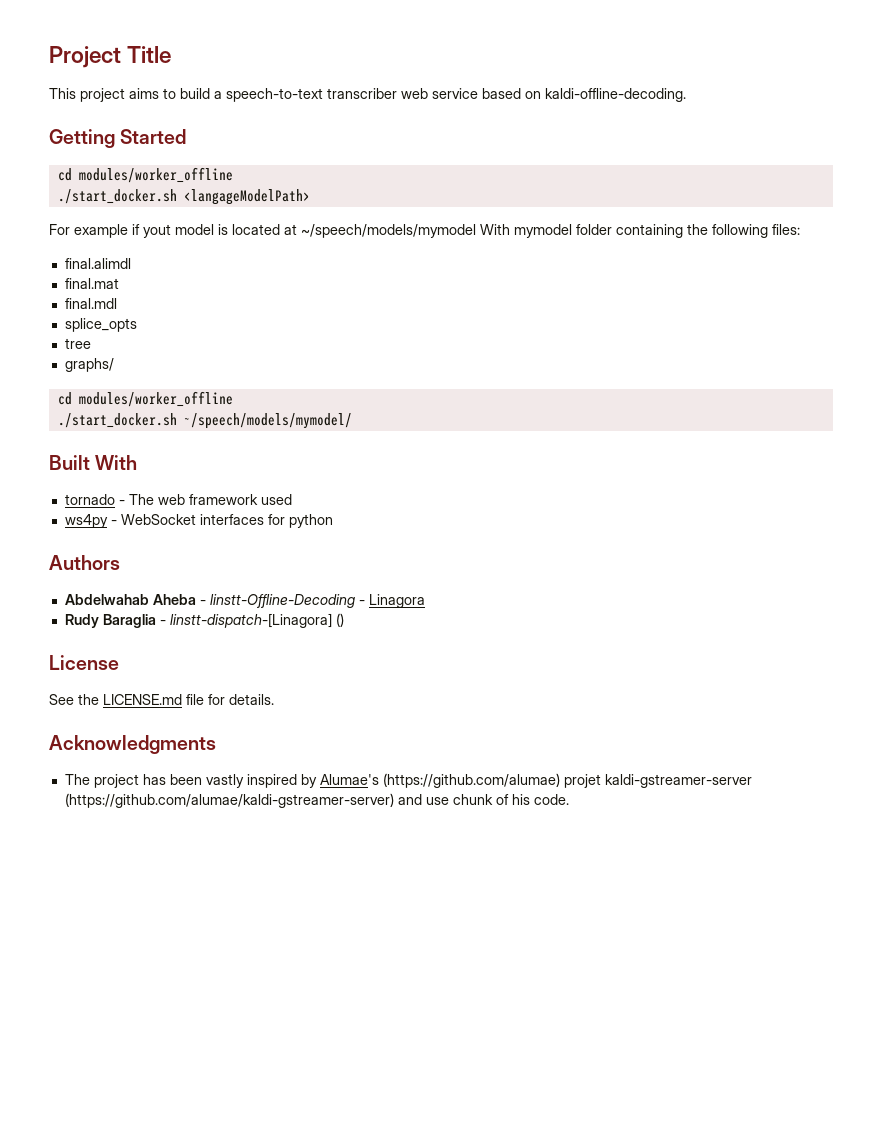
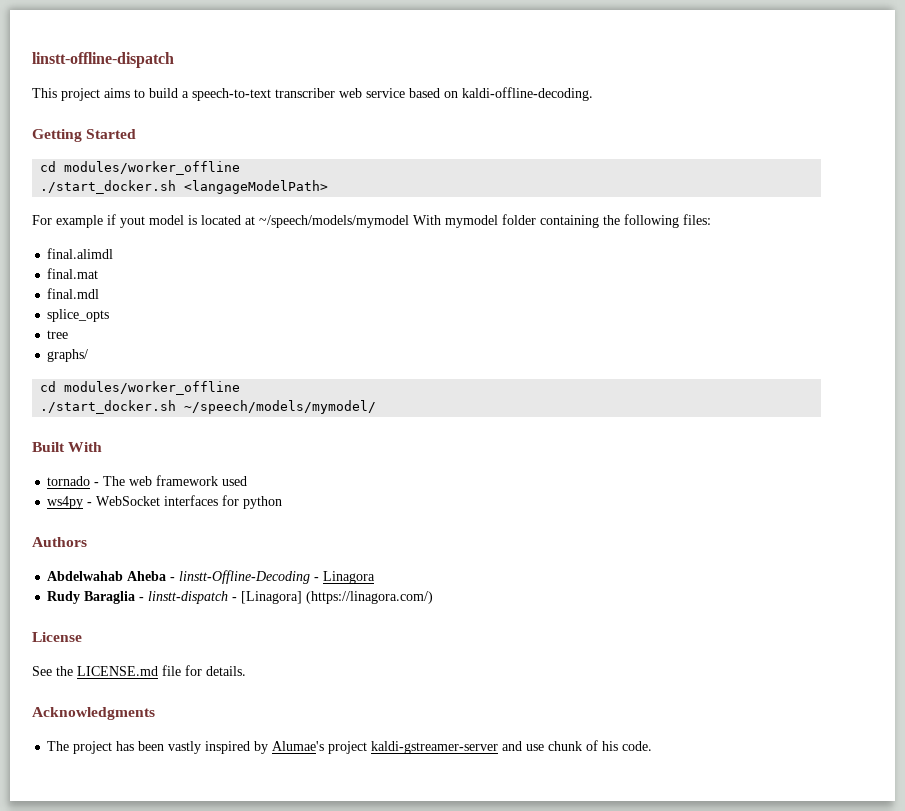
- Project Title
+ linstt-offline-dispatch
- Rudy Baraglia - linstt-dispatch-[Linagora] ()
+ Rudy Baraglia - linstt-dispatch - [Linagora] (https://linagora.com/)
- The project has been vastly inspired by Alumae's (https://github.com/alumae) projet kaldi-gstreamer-server (https://github.com/alumae/kaldi-gstreamer-server) and use chunk of his code.
+ The project has been vastly inspired by Alumae's project kaldi-gstreamer-server and use chunk of his code.

